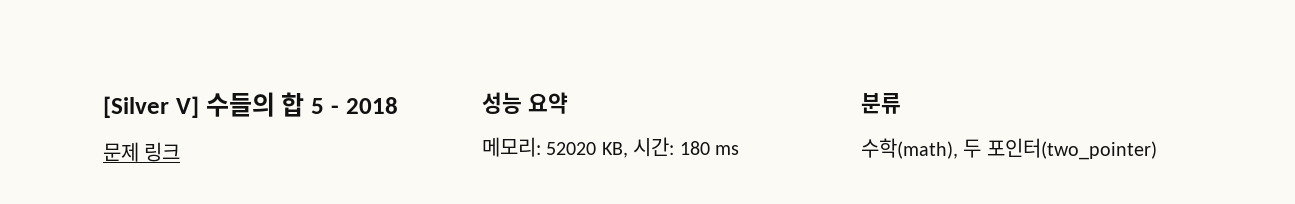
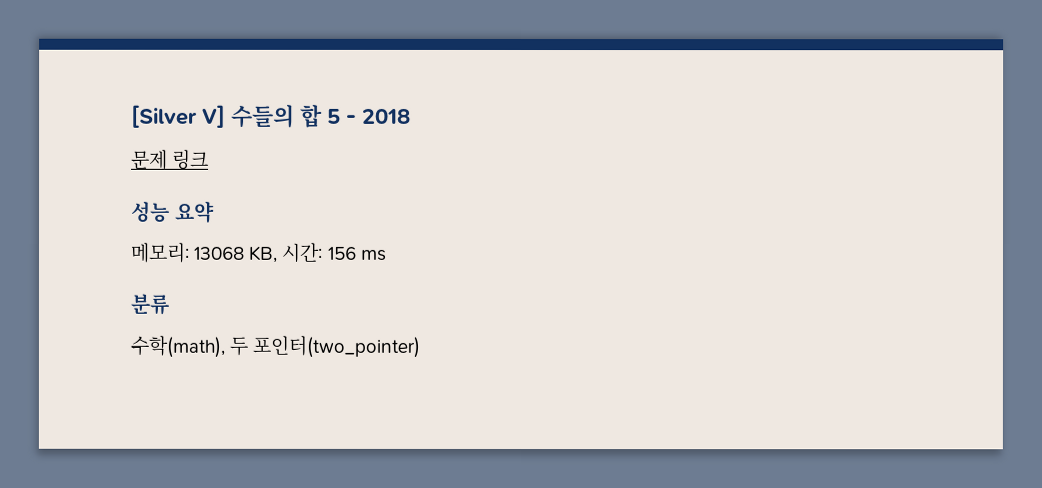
- 메모리: 52020 KB, 시간: 180 ms
+ 메모리: 13068 KB, 시간: 156 ms

